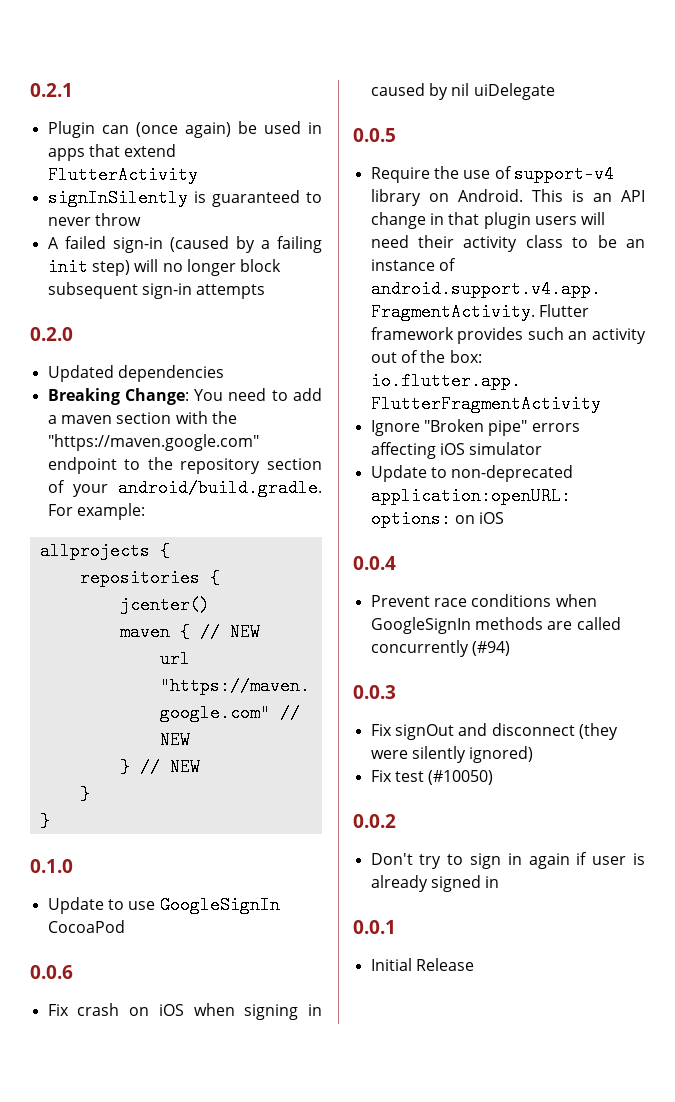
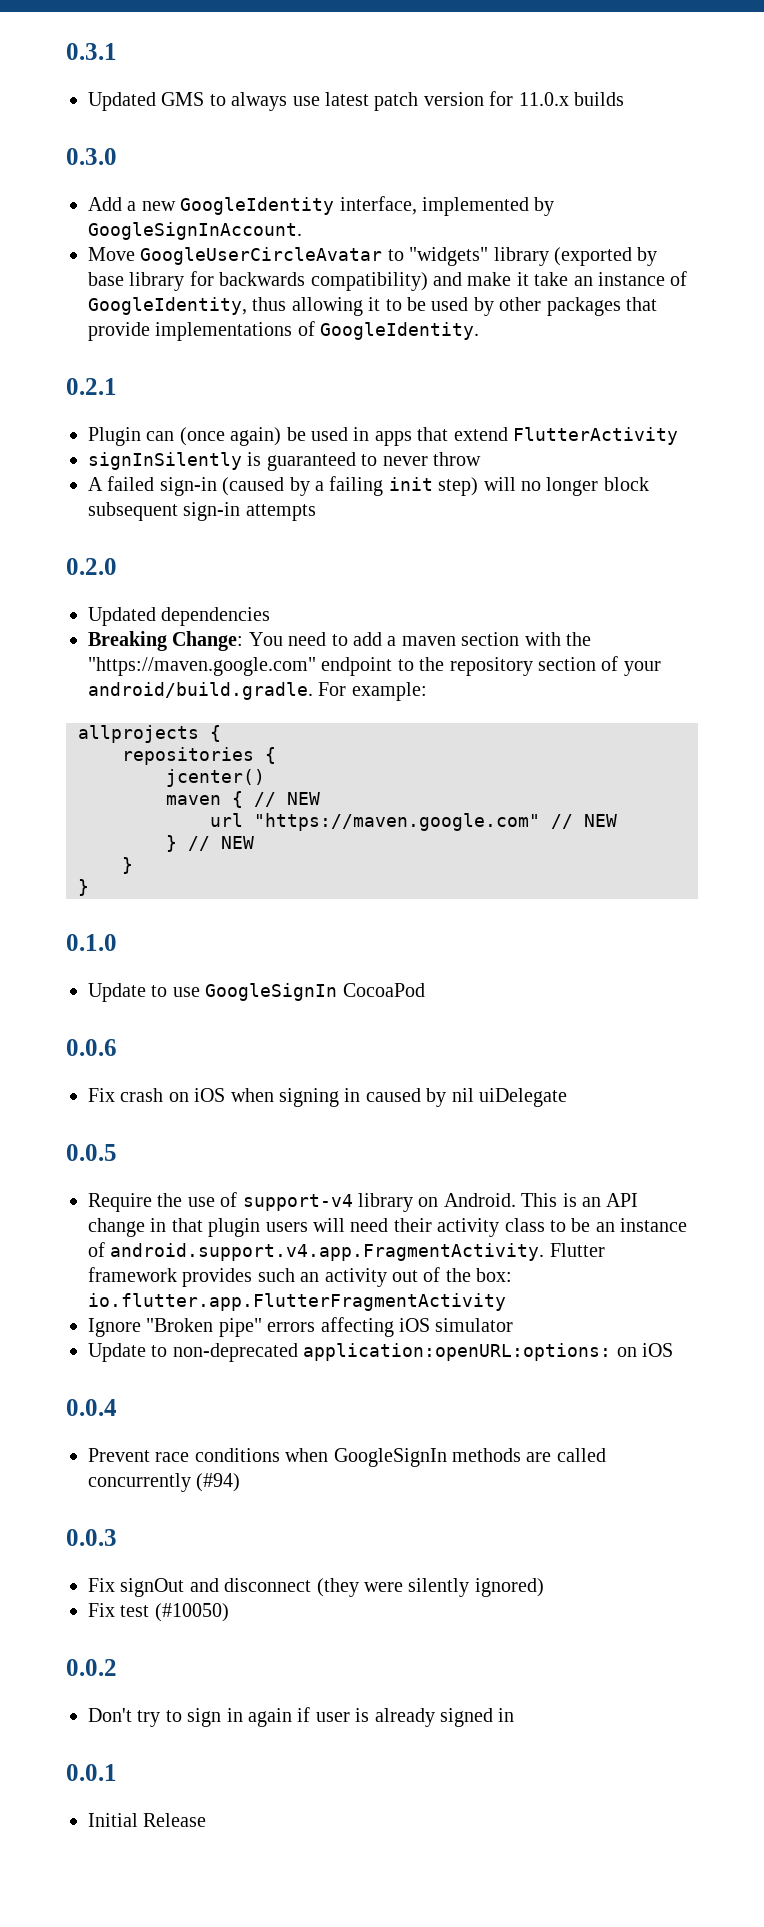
+ 0.3.1
+ Updated GMS to always use latest patch version for 11.0.x builds
+ 0.3.0
+ Add a new GoogleIdentity interface, implemented by GoogleSignInAccount.
+ Move GoogleUserCircleAvatar to "widgets" library (exported by base library for backwards compatibility) and make it take an instance of GoogleIdentity, thus allowing it to be used by other packages that provide implementations of GoogleIdentity.

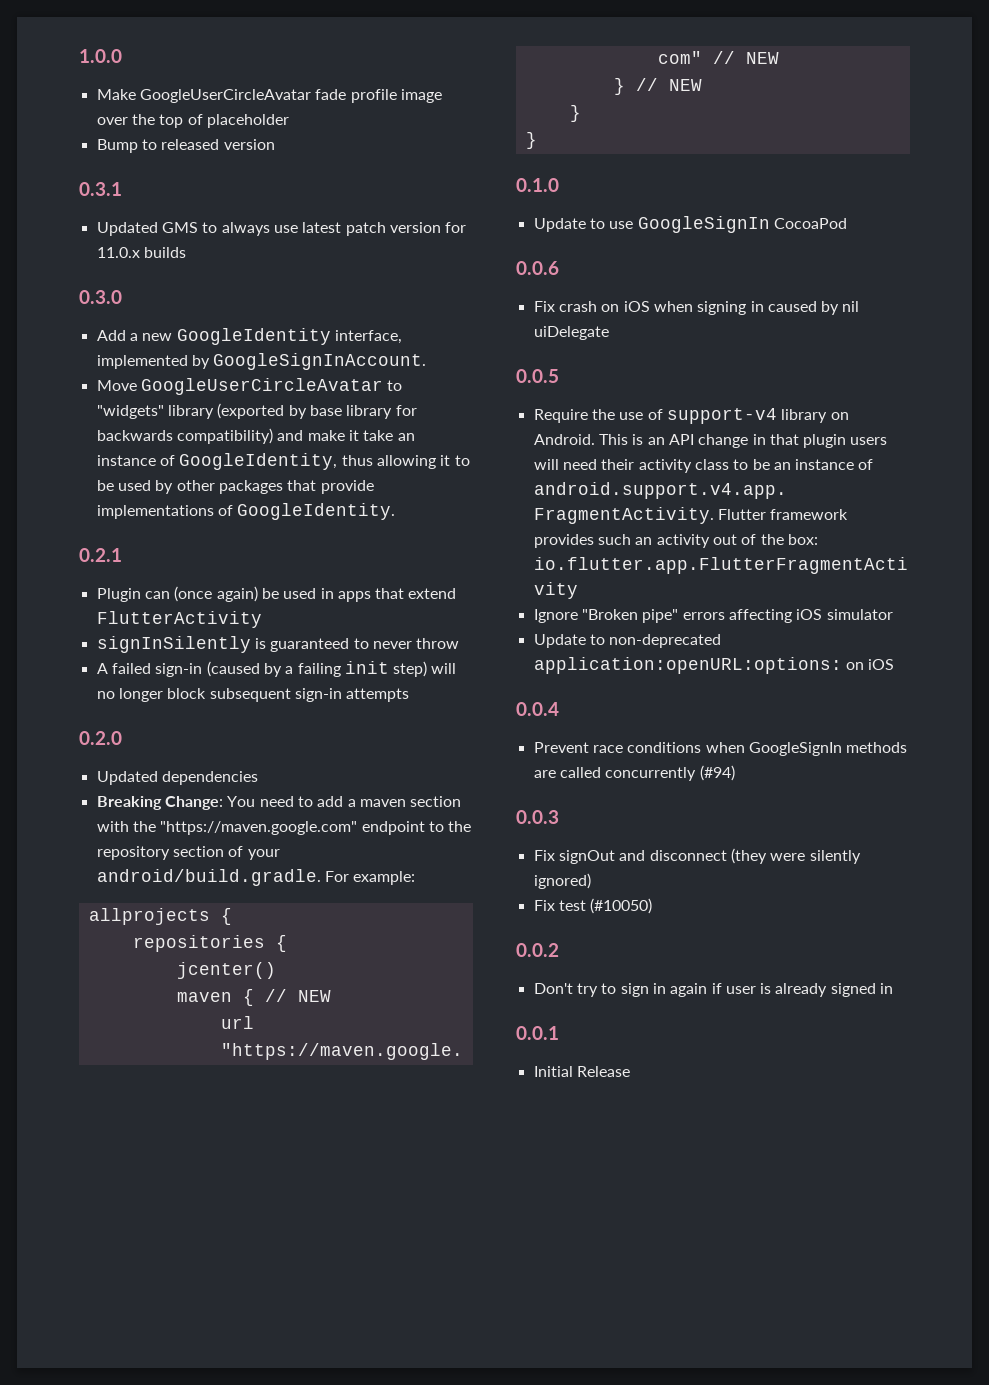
+ 1.0.0
+ Make GoogleUserCircleAvatar fade profile image over the top of placeholder
+ Bump to released version

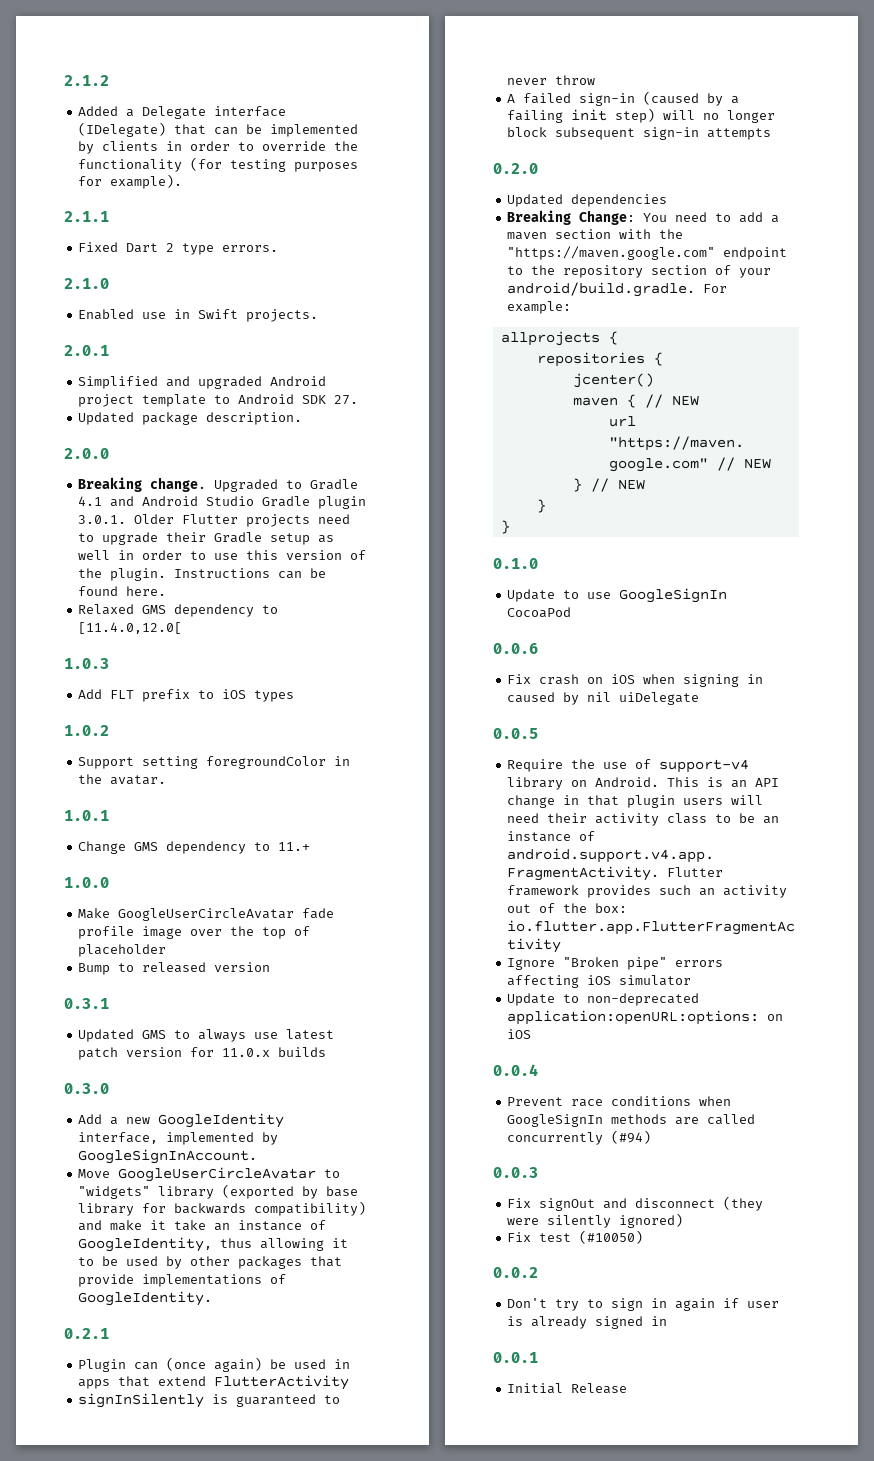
+ 2.1.2
+ Added a Delegate interface (IDelegate) that can be implemented by clients in order to override the functionality (for testing purposes for example).
+ 2.1.1
+ Fixed Dart 2 type errors.
+ 2.1.0
+ Enabled use in Swift projects.
+ 2.0.1
+ Simplified and upgraded Android project template to Android SDK 27.
+ Updated package description.
+ 2.0.0
+ Breaking change. Upgraded to Gradle 4.1 and Android Studio Gradle plugin 3.0.1. Older Flutter projects need to upgrade their Gradle setup as well in order to use this version of the plugin. Instructions can be found here.
+ Relaxed GMS dependency to [11.4.0,12.0[
+ 1.0.3
+ Add FLT prefix to iOS types
+ 1.0.2
+ Support setting foregroundColor in the avatar.
+ 1.0.1
+ Change GMS dependency to 11.+

